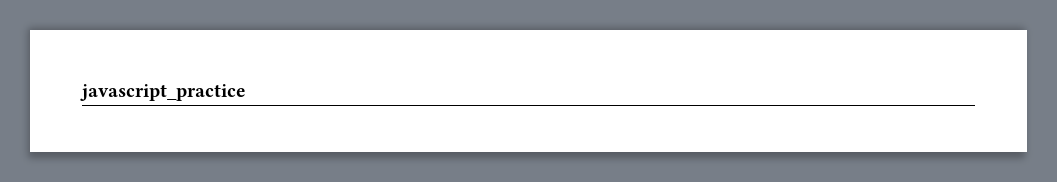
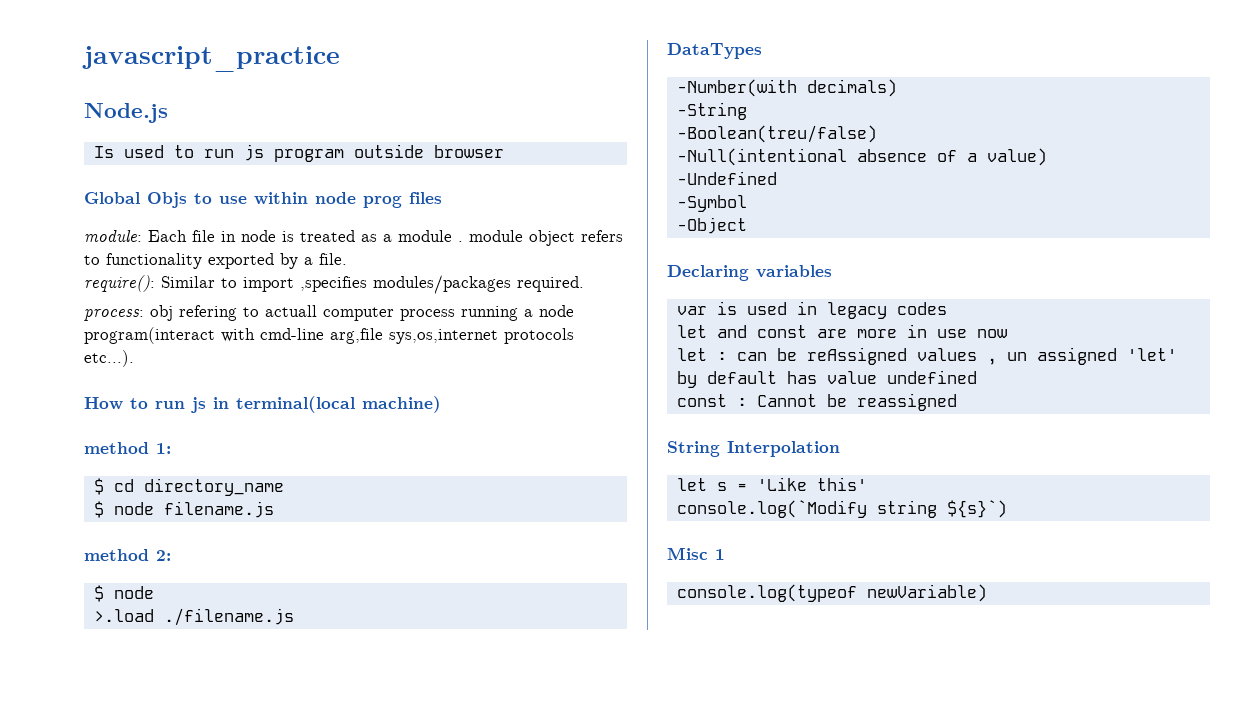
+ Node.js
+ Is used to run js program outside browser
+ Global Objs to use within node prog files
+ module: Each file in node is treated as a module . module object refers to functionality exported by a file.
+ require(): Similar to import ,specifies modules/packages required.
+ process: obj refering to actuall computer process running a node program(interact with cmd-line arg,file sys,os,internet protocols etc...).
+ How to run js in terminal(local machine)
+ method 1:
+ $ cd directory_name
+ $ node filename.js
+ method 2:
+ $ node
+ >.load ./filename.js
+ DataTypes
+ -Number(with decimals)
+ -String
+ -Boolean(treu/false)
+ -Null(intentional absence of a value)
+ -Undefined
+ -Symbol
+ -Object
+ Declaring variables
+ var is used in legacy codes
+ let and const are more in use now
+ let : can be reAssigned values , un assigned 'let' by default has value undefined
+ const : Cannot be reassigned
+ String Interpolation
+ let s = 'Like this'
+ console.log(`Modify string ${s}`)
+ Misc 1
+ console.log(typeof newVariable)

